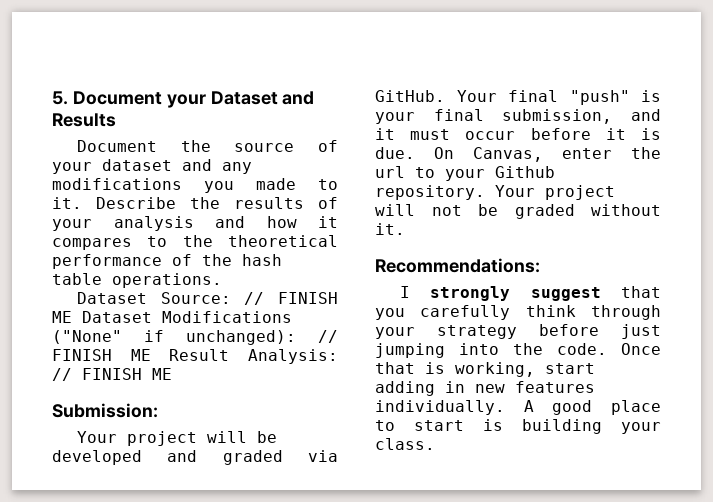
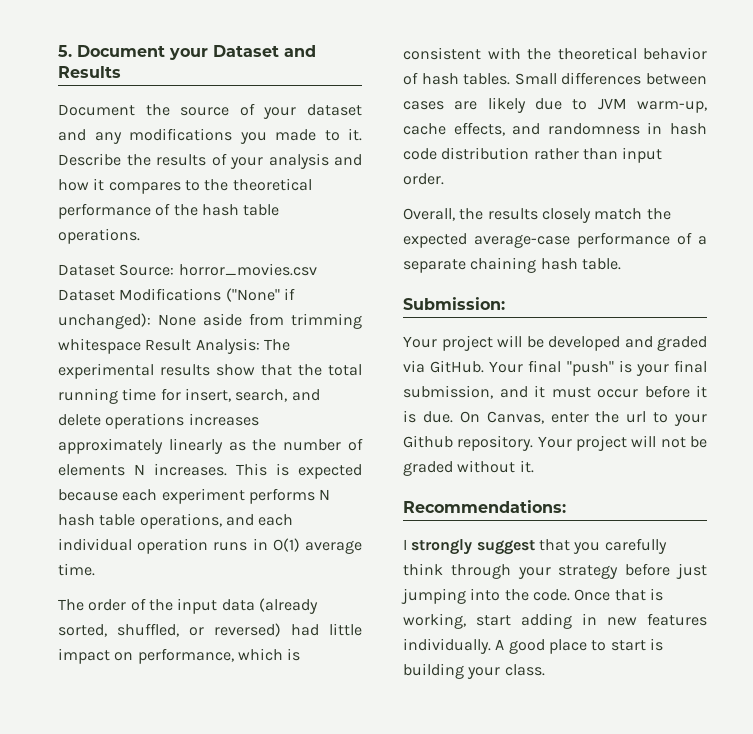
- Dataset Source: // FINISH ME Dataset Modifications ("None" if unchanged): // FINISH ME Result Analysis: // FINISH ME
+ Dataset Source: horror_movies.csv Dataset Modifications ("None" if unchanged): None aside from trimming whitespace Result Analysis: The experimental results show that the total running time for insert, search, and delete operations increases approximately linearly as the number of elements N increases. This is expected because each experiment performs N hash table operations, and each individual operation runs in O(1) average time.
+ The order of the input data (already sorted, shuffled, or reversed) had little impact on performance, which is consistent with the theoretical behavior of hash tables. Small differences between cases are likely due to JVM warm-up, cache effects, and randomness in hash code distribution rather than input order.
+ Overall, the results closely match the expected average-case performance of a separate chaining hash table.

